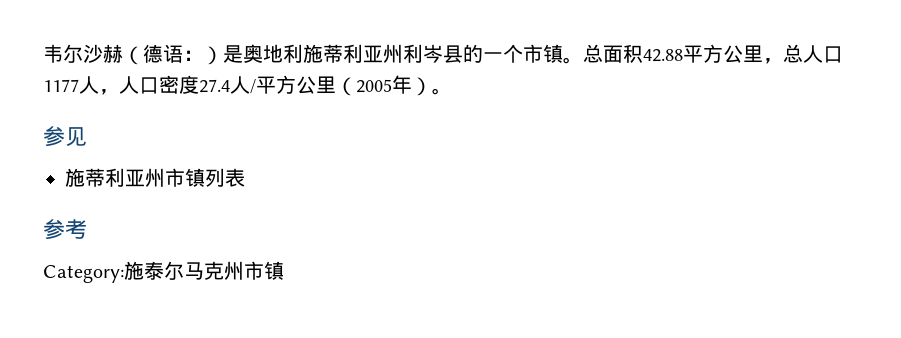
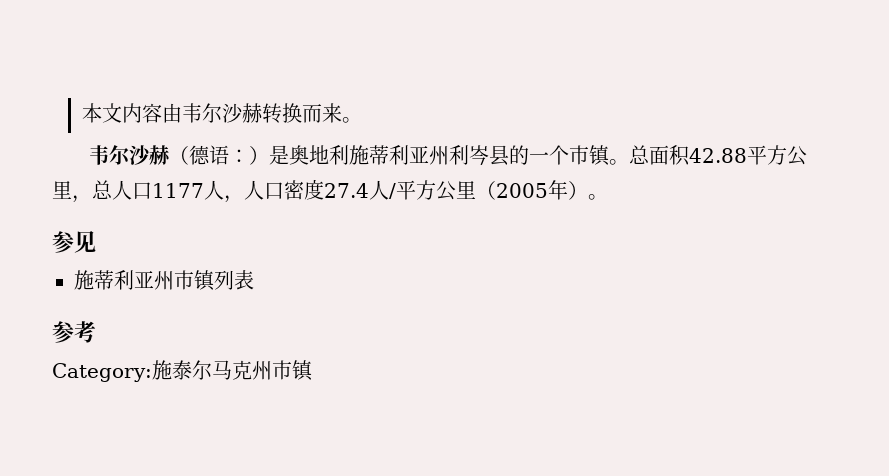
+ 本文内容由韦尔沙赫转换而来。

